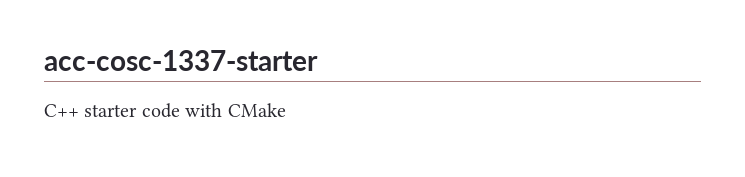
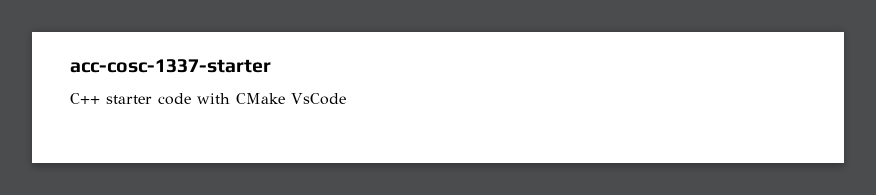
- C++ starter code with CMake
+ C++ starter code with CMake VsCode

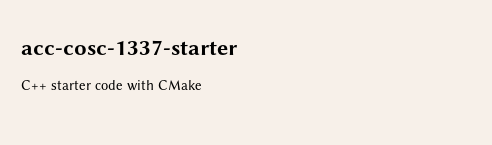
- C++ starter code with CMake VsCode
+ C++ starter code with CMake

